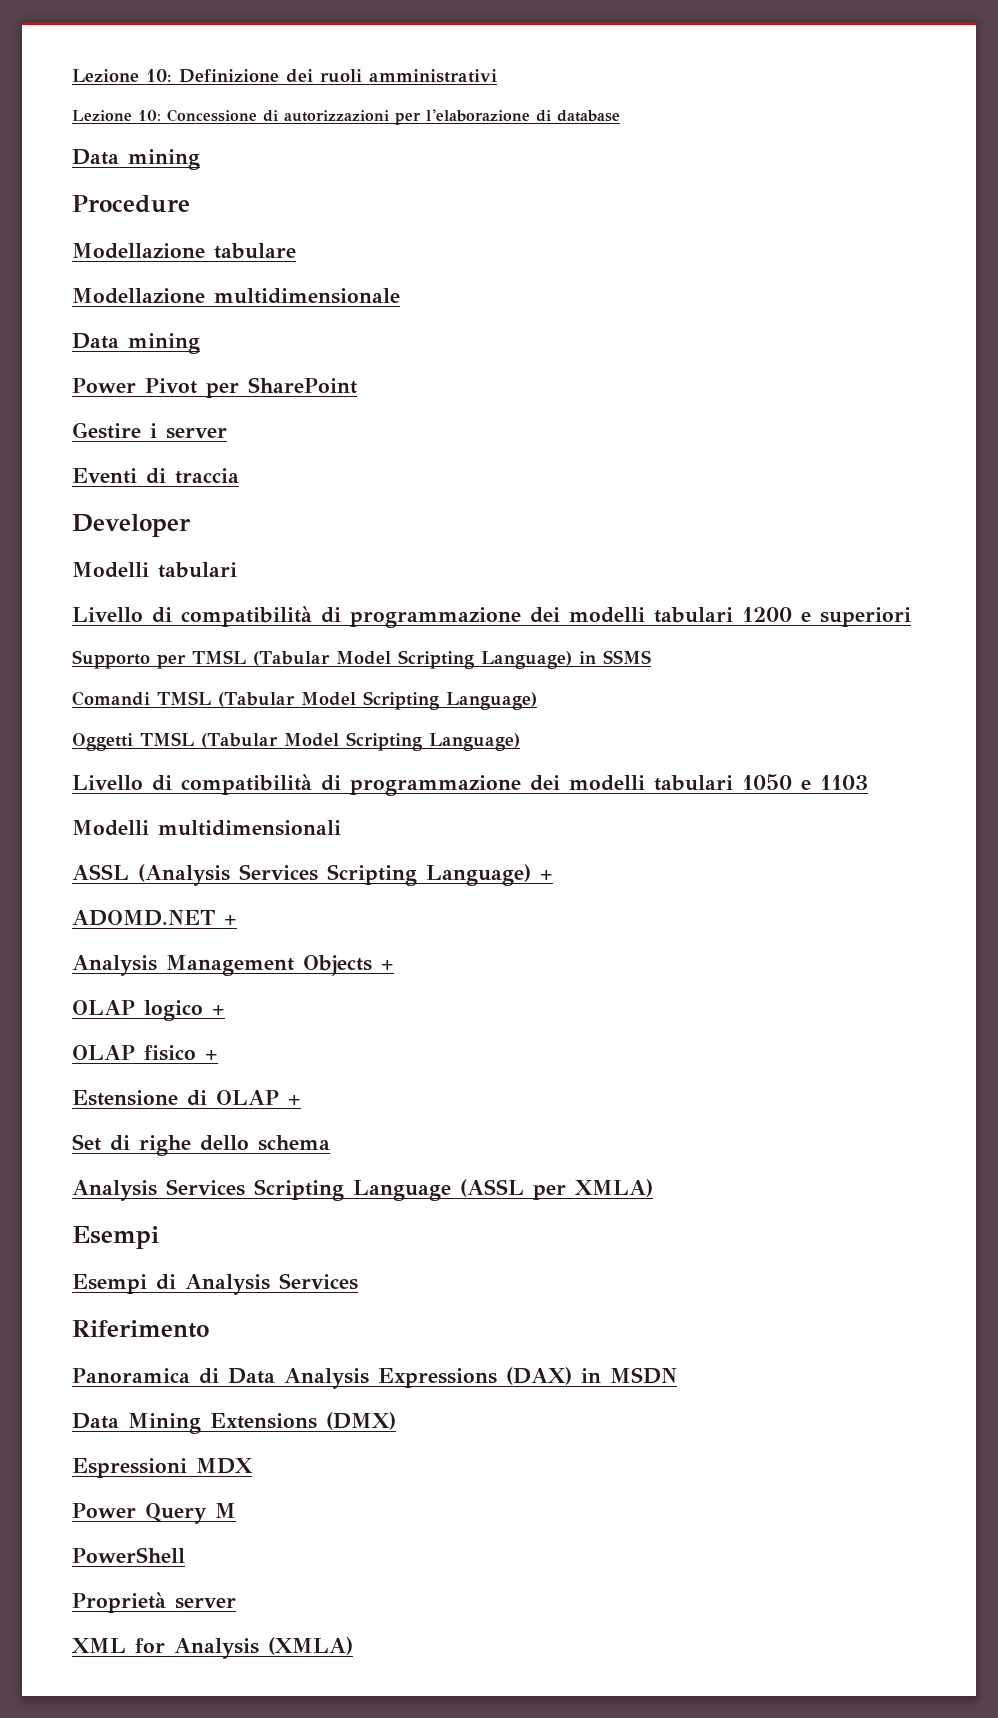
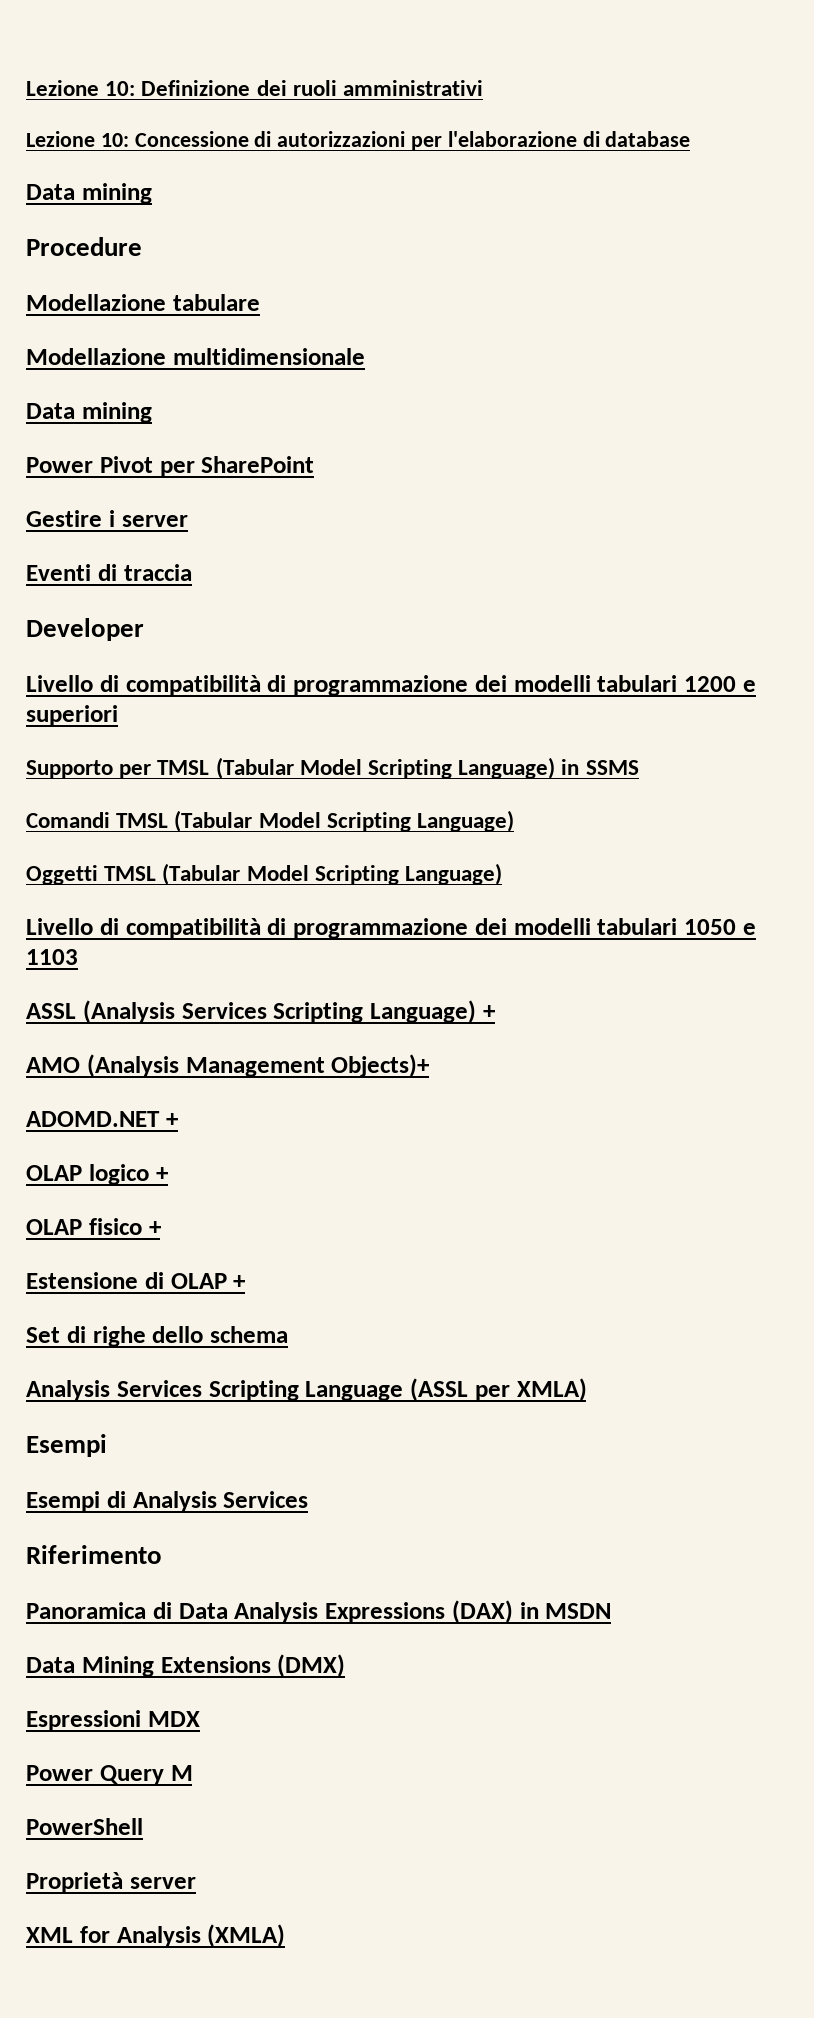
- Modelli tabulari
- Modelli multidimensionali
+ AMO (Analysis Management Objects)+
  ADOMD.NET +
- Analysis Management Objects +

